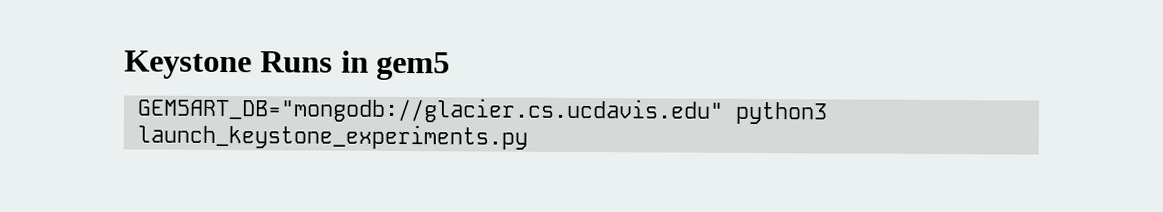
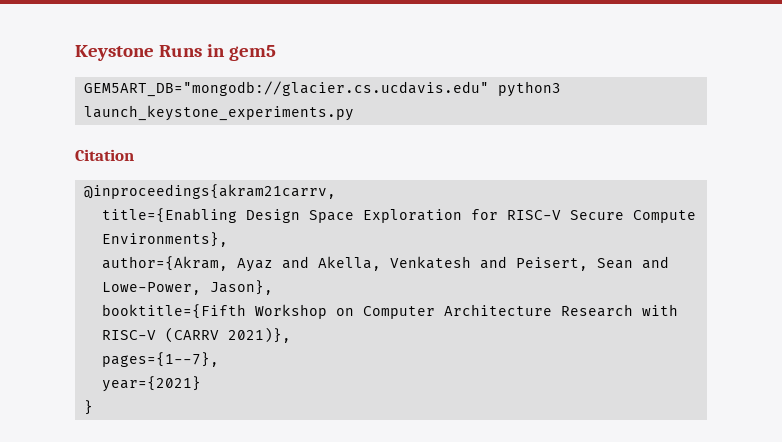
+ Citation
+ @inproceedings{akram21carrv,
+ title={Enabling Design Space Exploration for RISC-V Secure Compute Environments},
+ author={Akram, Ayaz and Akella, Venkatesh and Peisert, Sean and Lowe-Power, Jason},
+ booktitle={Fifth Workshop on Computer Architecture Research with RISC-V (CARRV 2021)},
+ pages={1--7},
+ year={2021}
+ }

